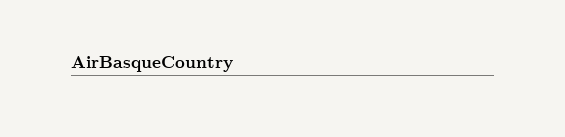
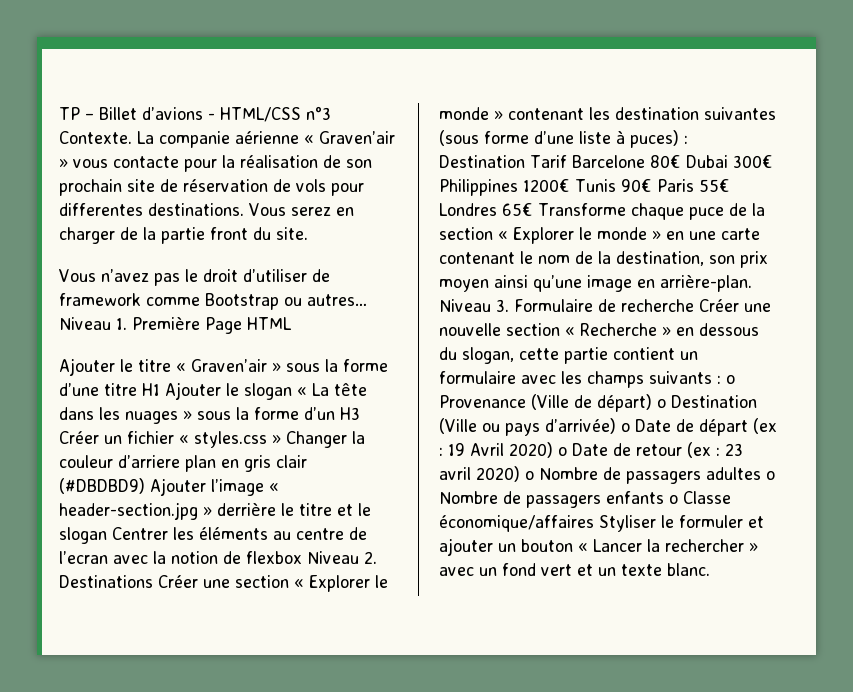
- AirBasqueCountry
+ TP – Billet d’avions - HTML/CSS n°3 Contexte. La companie aérienne « Graven’air » vous contacte pour la réalisation de son prochain site de réservation de vols pour differentes destinations. Vous serez en charger de la partie front du site.
+ Vous n’avez pas le droit d’utiliser de framework comme Bootstrap ou autres… Niveau 1. Première Page HTML
+ Ajouter le titre « Graven’air » sous la forme d’une titre H1 Ajouter le slogan « La tête dans les nuages » sous la forme d’un H3 Créer un fichier « styles.css » Changer la couleur d’arriere plan en gris clair (#DBDBD9) Ajouter l’image « header-section.jpg » derrière le titre et le slogan Centrer les éléments au centre de l’ecran avec la notion de flexbox Niveau 2. Destinations Créer une section « Explorer le monde » contenant les destination suivantes (sous forme d’une liste à puces) : Destination Tarif Barcelone 80€ Dubai 300€ Philippines 1200€ Tunis 90€ Paris 55€ Londres 65€ Transforme chaque puce de la section « Explorer le monde » en une carte contenant le nom de la destination, son prix moyen ainsi qu’une image en arrière-plan. Niveau 3. Formulaire de recherche Créer une nouvelle section « Recherche » en dessous du slogan, cette partie contient un formulaire avec les champs suivants : o Provenance (Ville de départ) o Destination (Ville ou pays d’arrivée) o Date de départ (ex : 19 Avril 2020) o Date de retour (ex : 23 avril 2020) o Nombre de passagers adultes o Nombre de passagers enfants o Classe économique/affaires Styliser le formuler et ajouter un bouton « Lancer la rechercher » avec un fond vert et un texte blanc.

